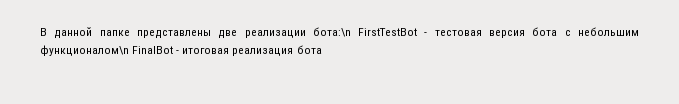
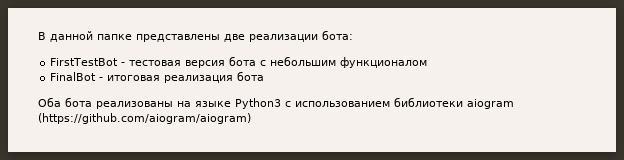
- В данной папке представлены две реализации бота:\n FirstTestBot - тестовая версия бота с небольшим функционалом\n FinalBot - итоговая реализация бота
+ В данной папке представлены две реализации бота:
+ FirstTestBot - тестовая версия бота с небольшим функционалом
+ FinalBot - итоговая реализация бота
+ Оба бота реализованы на языке Python3 с использованием библиотеки aiogram (https://github.com/aiogram/aiogram)

